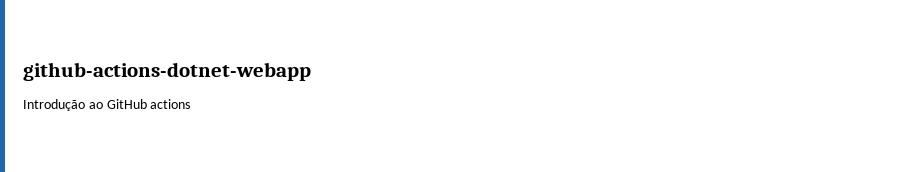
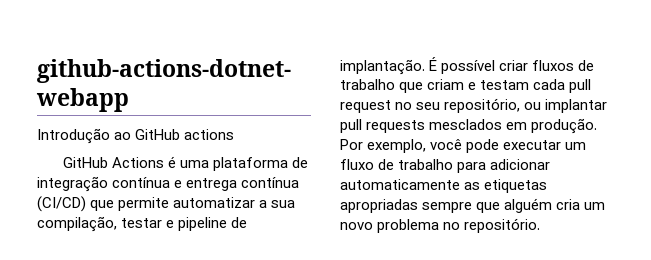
+ GitHub Actions é uma plataforma de integração contínua e entrega contínua (CI/CD) que permite automatizar a sua compilação, testar e pipeline de implantação. É possível criar fluxos de trabalho que criam e testam cada pull request no seu repositório, ou implantar pull requests mesclados em produção. Por exemplo, você pode executar um fluxo de trabalho para adicionar automaticamente as etiquetas apropriadas sempre que alguém cria um novo problema no repositório.

